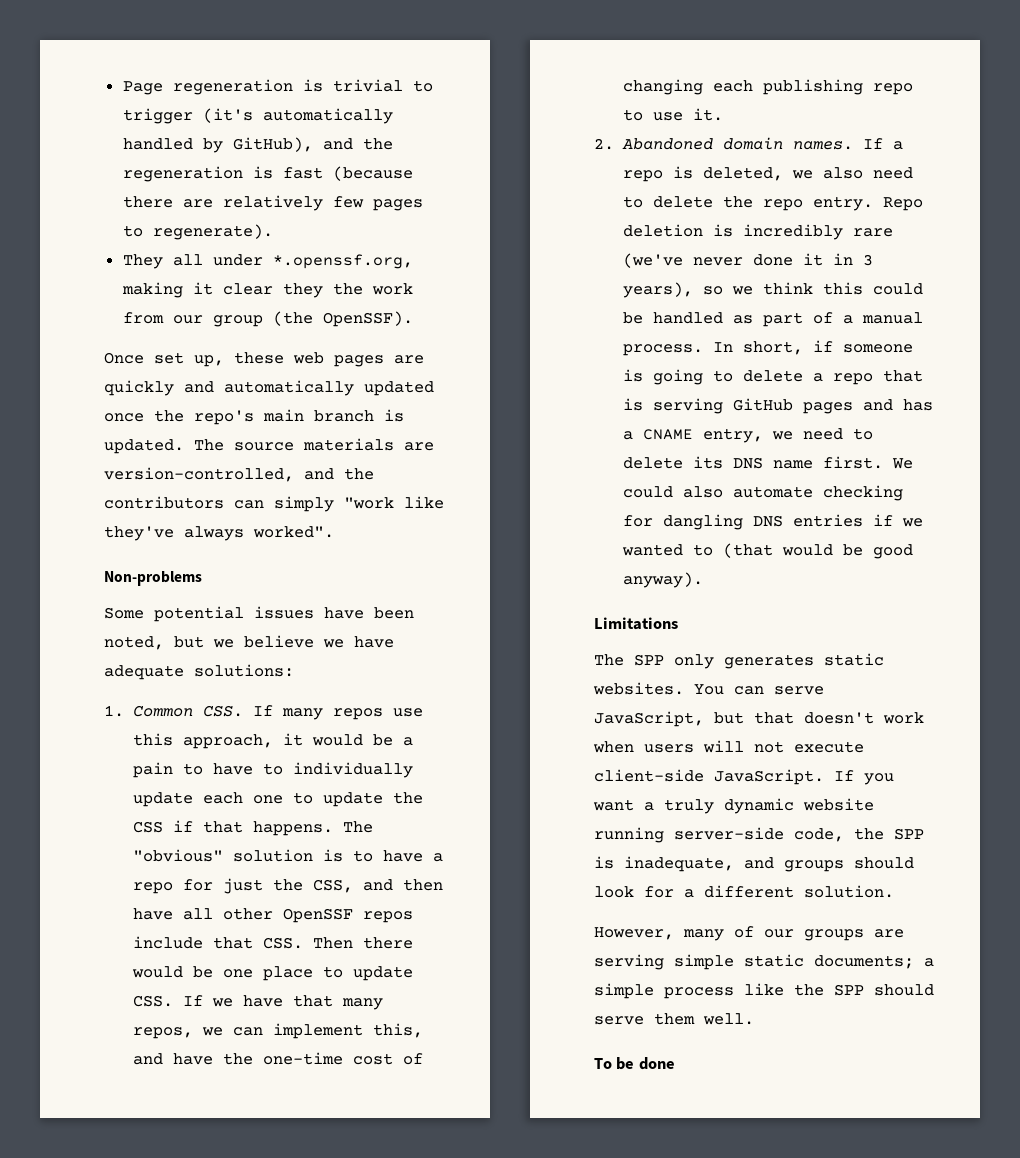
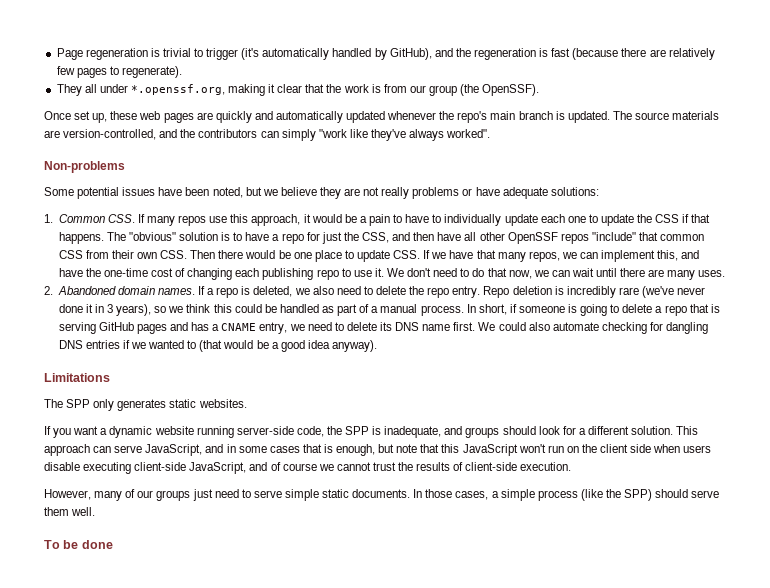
- They all under *.openssf.org, making it clear they the work from our group (the OpenSSF).
+ They all under *.openssf.org, making it clear that the work is from our group (the OpenSSF).
- Once set up, these web pages are quickly and automatically updated once the repo's main branch is updated.
+ Once set up, these web pages are quickly and automatically updated whenever the repo's main branch is updated.
- Some potential issues have been noted, but we believe we have adequate solutions:
+ Some potential issues have been noted, but we believe they are not really problems or have adequate solutions:
- The "obvious" solution is to have a repo for just the CSS, and then have all other OpenSSF repos include that CSS. Then there would be one place to update CSS. If we have that many repos, we can implement this, and have the one-time cost of changing each publishing repo to use it.
+ The "obvious" solution is to have a repo for just the CSS, and then have all other OpenSSF repos "include" that common CSS from their own CSS. Then there would be one place to update CSS. If we have that many repos, we can implement this, and have the one-time cost of changing each publishing repo to use it. We don't need to do that now, we can wait until there are many uses.
- We could also automate checking for dangling DNS entries if we wanted to (that would be good anyway).
+ We could also automate checking for dangling DNS entries if we wanted to (that would be a good idea anyway).
- The SPP only generates static websites. You can serve JavaScript, but that doesn't work when users will not execute client-side JavaScript. If you want a truly dynamic website running server-side code, the SPP is inadequate, and groups should look for a different solution.
+ The SPP only generates static websites.
+ If you want a dynamic website running server-side code, the SPP is inadequate, and groups should look for a different solution. This approach can serve JavaScript, and in some cases that is enough, but note that this JavaScript won't run on the client side when users disable executing client-side JavaScript, and of course we cannot trust the results of client-side execution.
- However, many of our groups are serving simple static documents; a simple process like the SPP should serve them well.
+ However, many of our groups just need to serve simple static documents. In those cases, a simple process (like the SPP) should serve them well.

